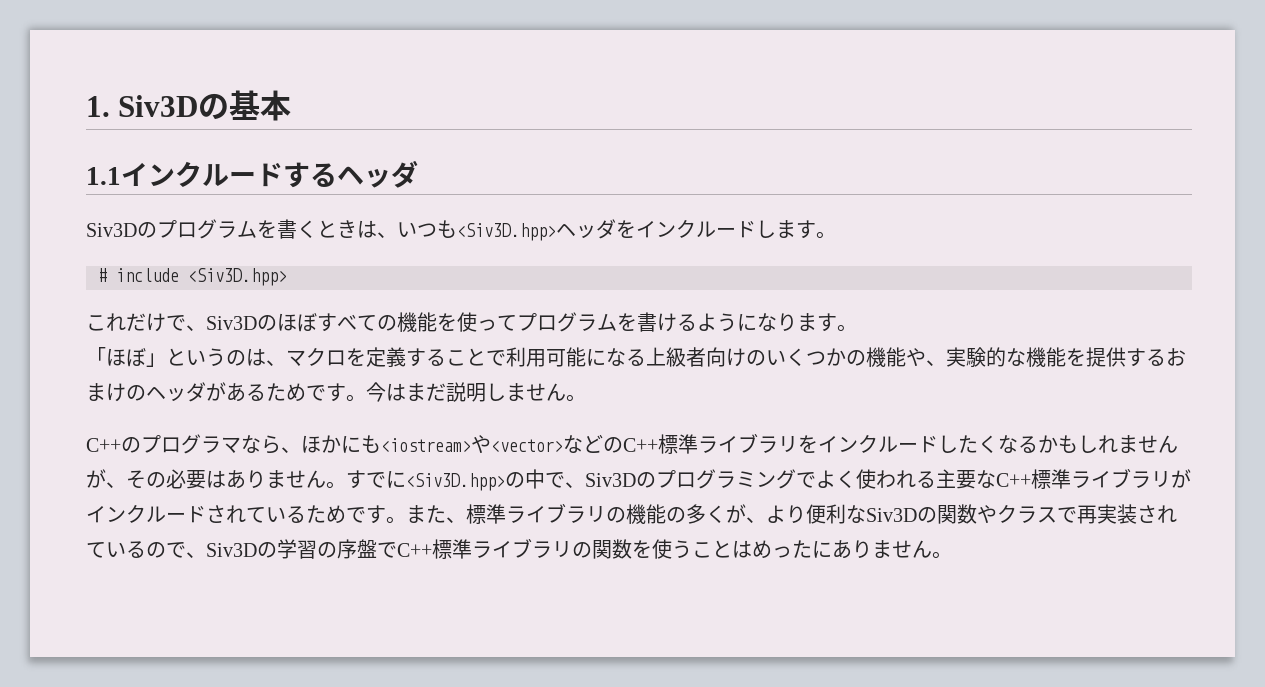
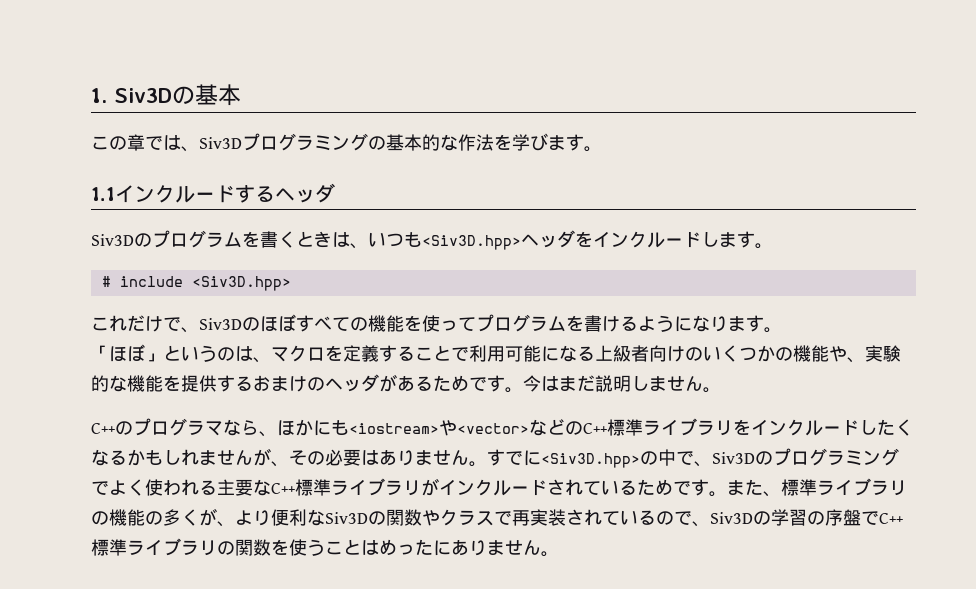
+ この章では、Siv3Dプログラミングの基本的な作法を学びます。

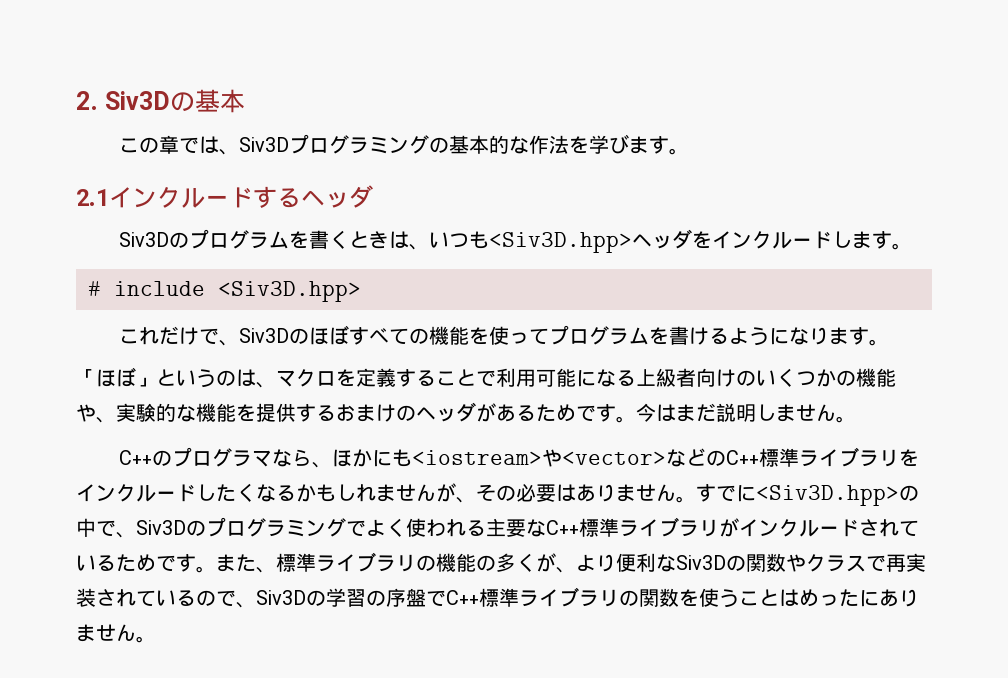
- 1. Siv3Dの基本
+ 2. Siv3Dの基本
- 1.1インクルードするヘッダ
+ 2.1インクルードするヘッダ

